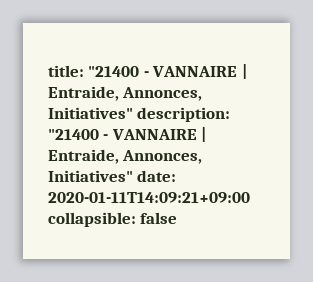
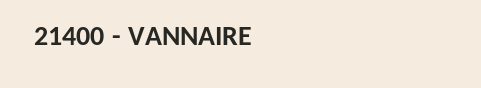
- title: "21400 - VANNAIRE | Entraide, Annonces, Initiatives" description: "21400 - VANNAIRE | Entraide, Annonces, Initiatives" date: 2020-01-11T14:09:21+09:00 collapsible: false
+ 21400 - VANNAIRE

